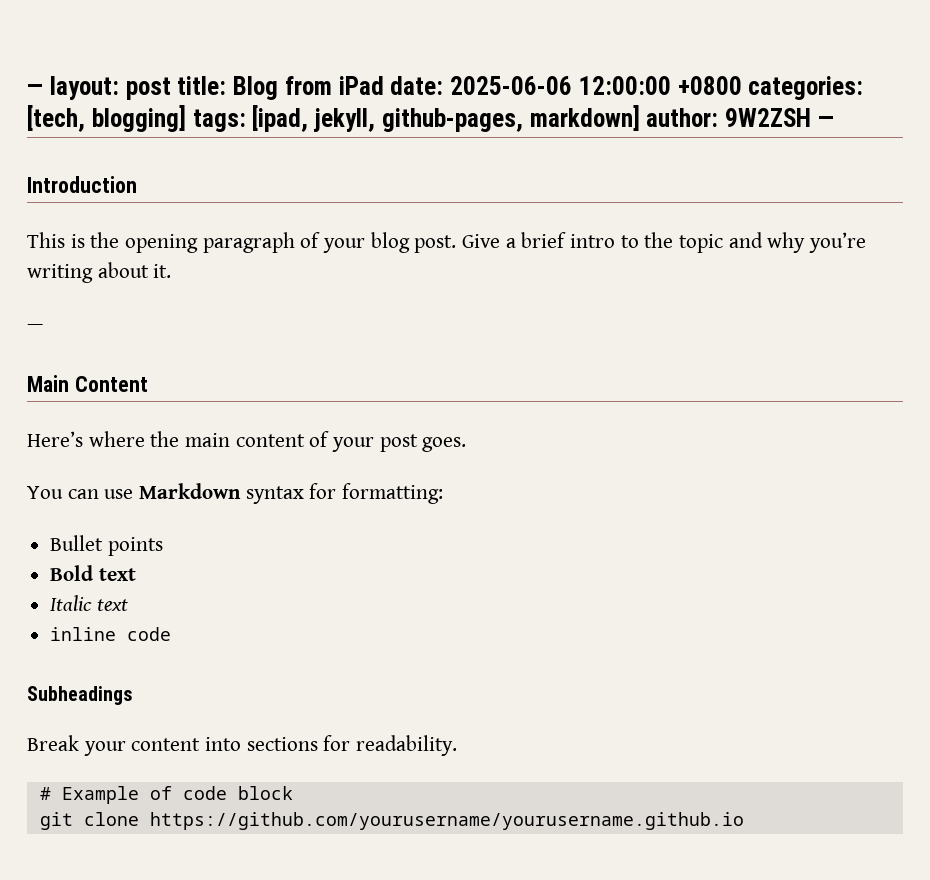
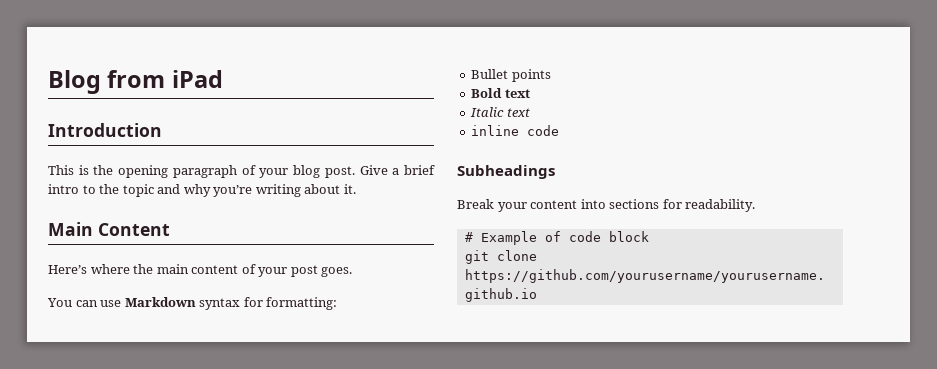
- — layout: post title: Blog from iPad date: 2025-06-06 12:00:00 +0800 categories: [tech, blogging] tags: [ipad, jekyll, github-pages, markdown] author: 9W2ZSH —
+ Blog from iPad
  Give a brief intro to the topic and why you’re writing about it.
- —

